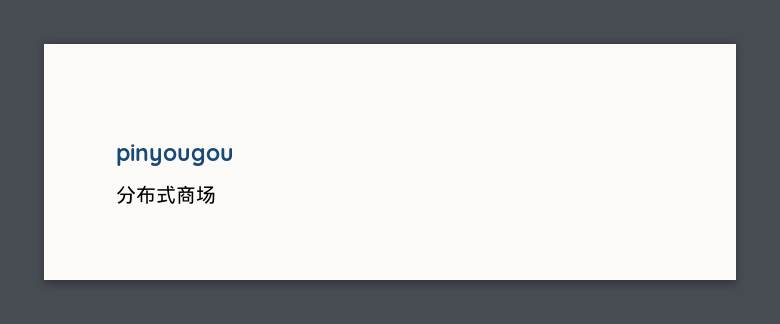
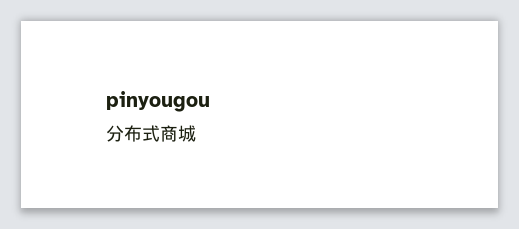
- 分布式商场
+ 分布式商城

